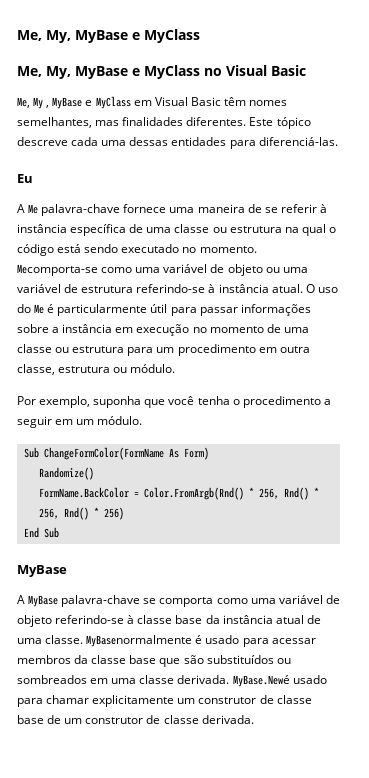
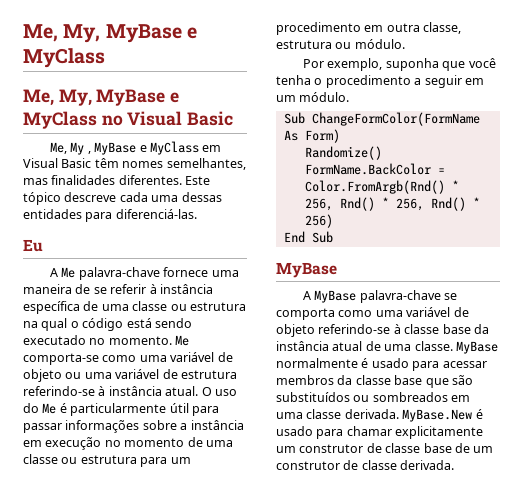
- Mecomporta-se como uma variável de objeto ou uma variável de estrutura referindo-se à instância atual.
+ Me comporta-se como uma variável de objeto ou uma variável de estrutura referindo-se à instância atual.
- MyBasenormalmente é usado para acessar membros da classe base que são substituídos ou sombreados em uma classe derivada.
+ MyBase normalmente é usado para acessar membros da classe base que são substituídos ou sombreados em uma classe derivada.
- MyBase.Newé usado para chamar explicitamente um construtor de classe base de um construtor de classe derivada.
+ MyBase.New é usado para chamar explicitamente um construtor de classe base de um construtor de classe derivada.

